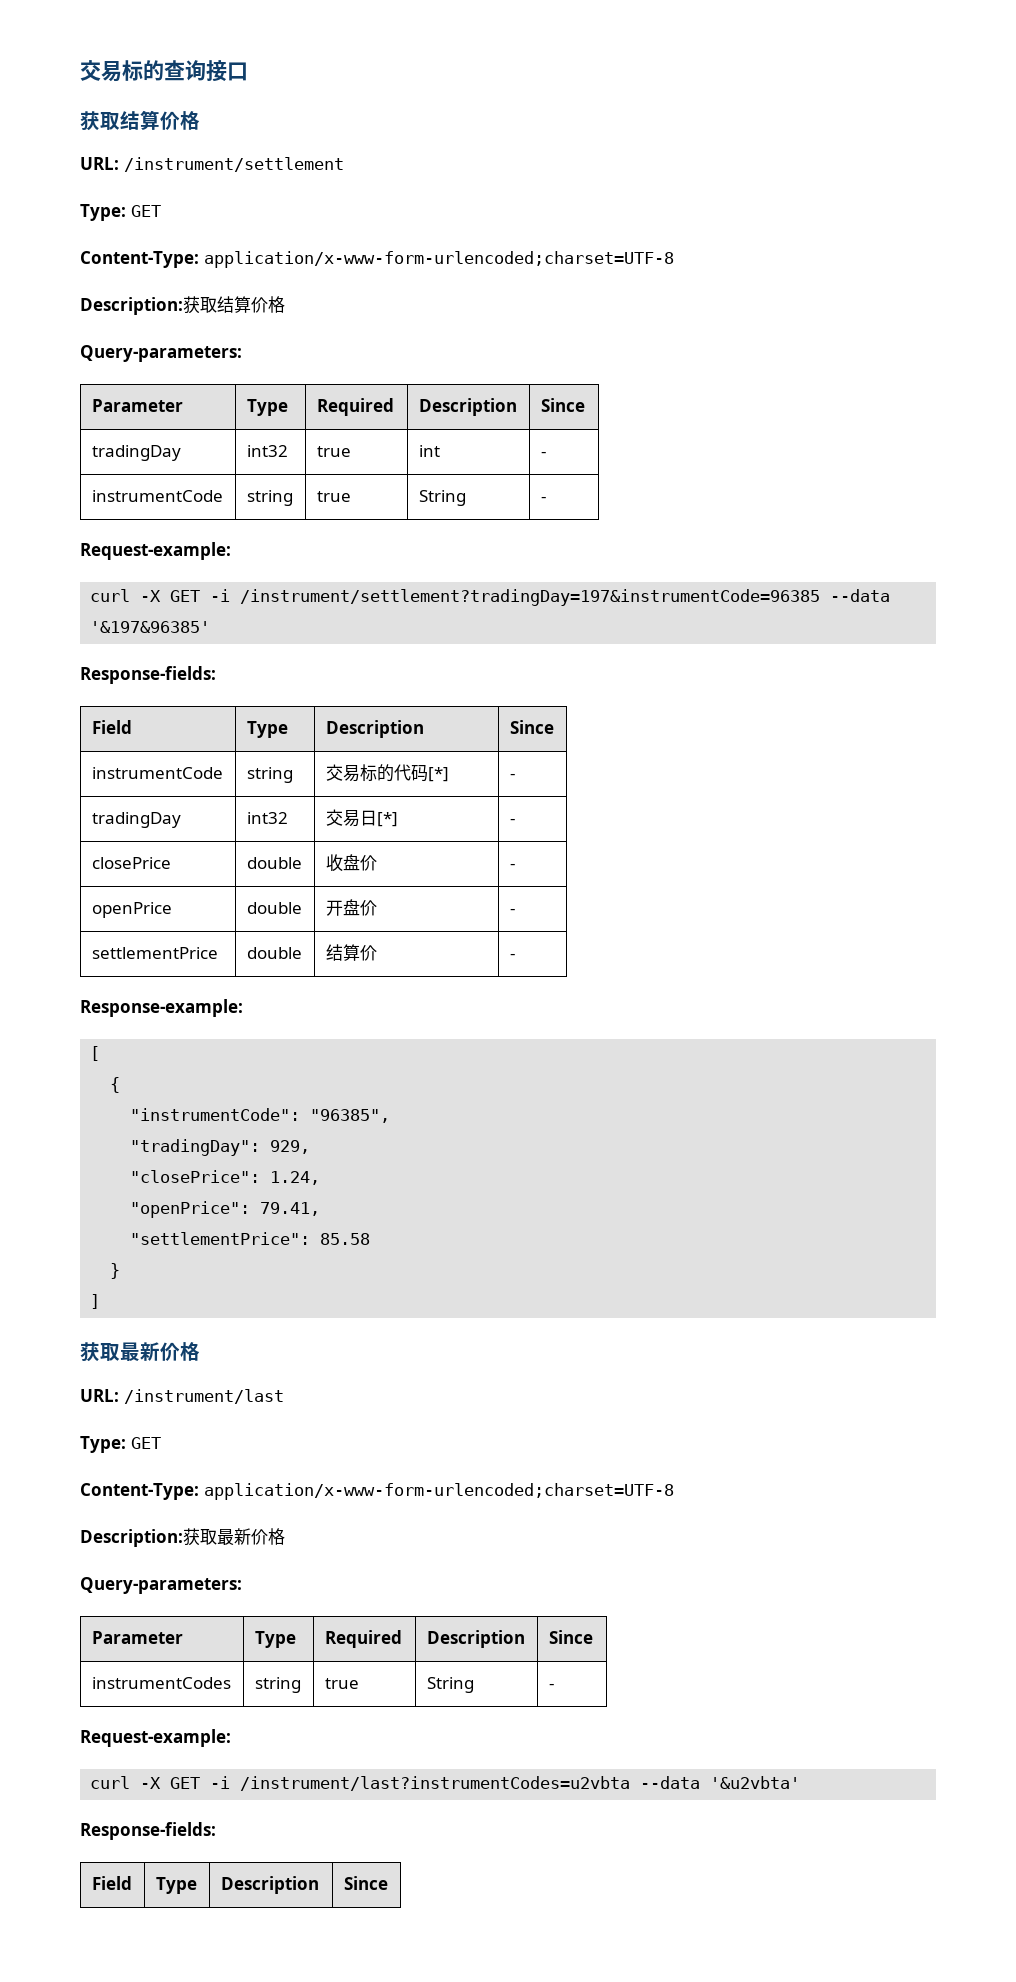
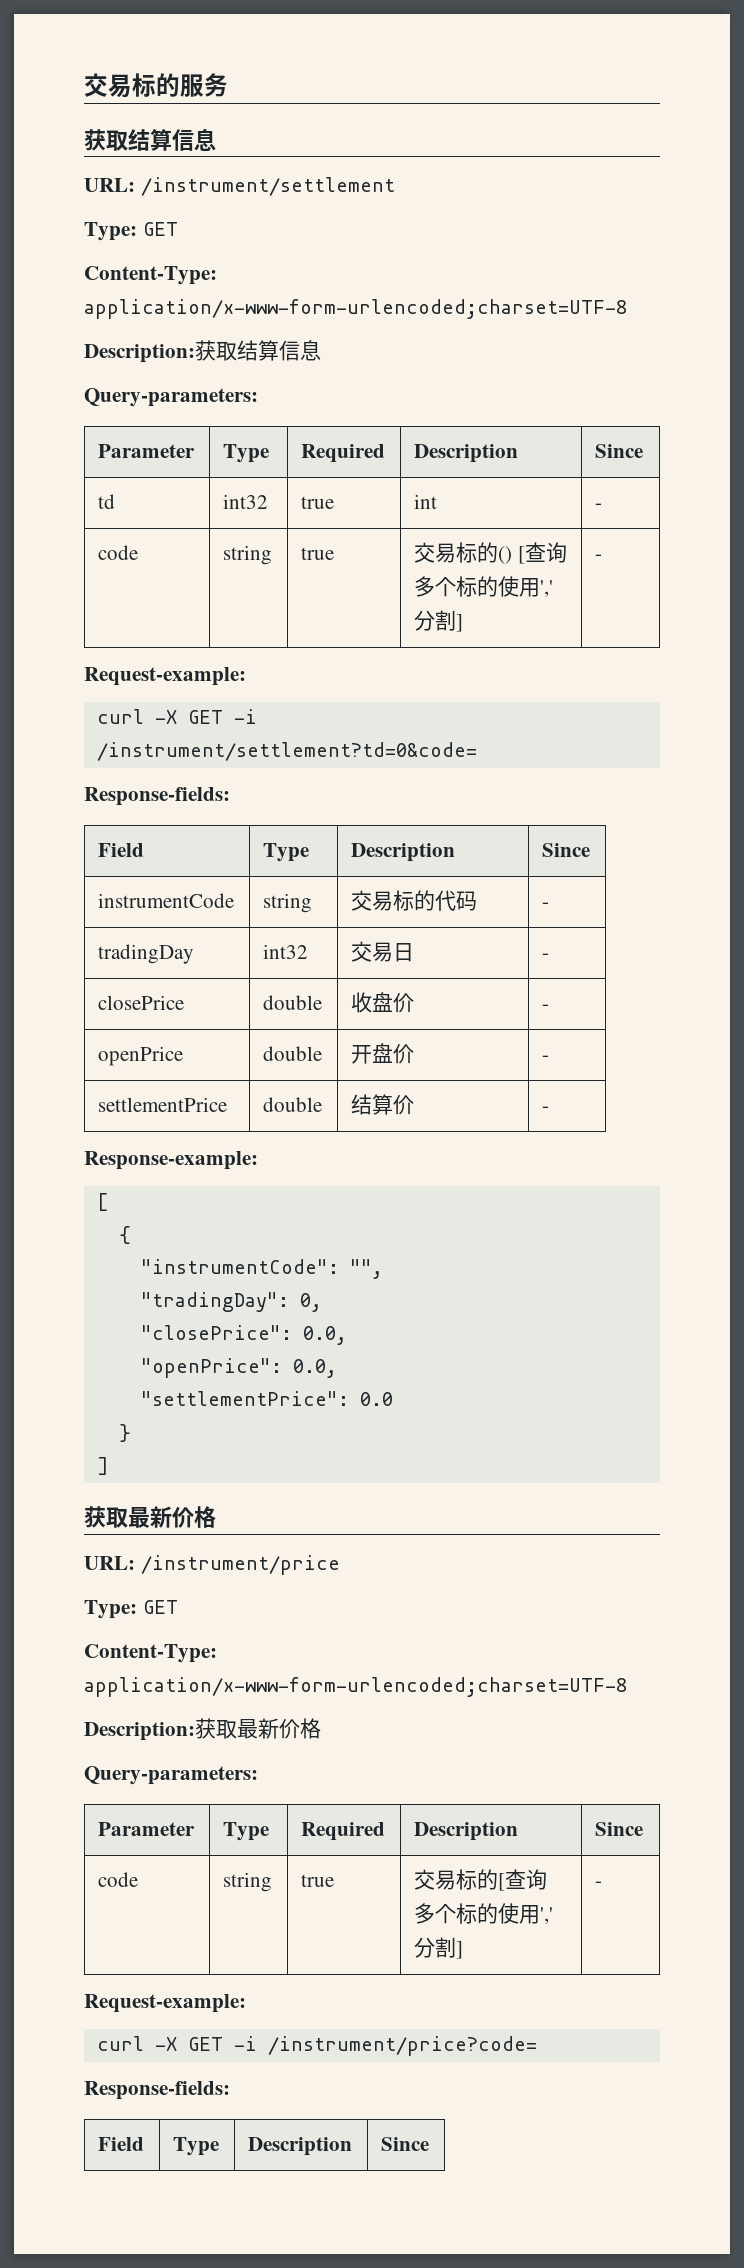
- 交易标的查询接口
- 获取结算价格
+ 交易标的服务
+ 获取结算信息
- Description:获取结算价格
+ Description:获取结算信息
  Query-parameters:
  Parameter | Type | Required | Description | Since
- tradingDay | int32 | true | int | -
+ td | int32 | true | int | -
- instrumentCode | string | true | String | -
+ code | string | true | 交易标的() [查询多个标的使用','分割] | -
  Request-example:
- curl -X GET -i /instrument/settlement?tradingDay=197&instrumentCode=96385 --data '&197&96385'
+ curl -X GET -i /instrument/settlement?td=0&code=
- instrumentCode | string | 交易标的代码[*] | -
+ instrumentCode | string | 交易标的代码 | -
- tradingDay | int32 | 交易日[*] | -
+ tradingDay | int32 | 交易日 | -
- "instrumentCode": "96385",
+ "instrumentCode": "",
- "tradingDay": 929,
+ "tradingDay": 0,
- "closePrice": 1.24,
+ "closePrice": 0.0,
- "openPrice": 79.41,
+ "openPrice": 0.0,
- "settlementPrice": 85.58
+ "settlementPrice": 0.0
- URL: /instrument/last
+ URL: /instrument/price
- instrumentCodes | string | true | String | -
+ code | string | true | 交易标的[查询多个标的使用','分割] | -
  Request-example:
- curl -X GET -i /instrument/last?instrumentCodes=u2vbta --data '&u2vbta'
+ curl -X GET -i /instrument/price?code=

